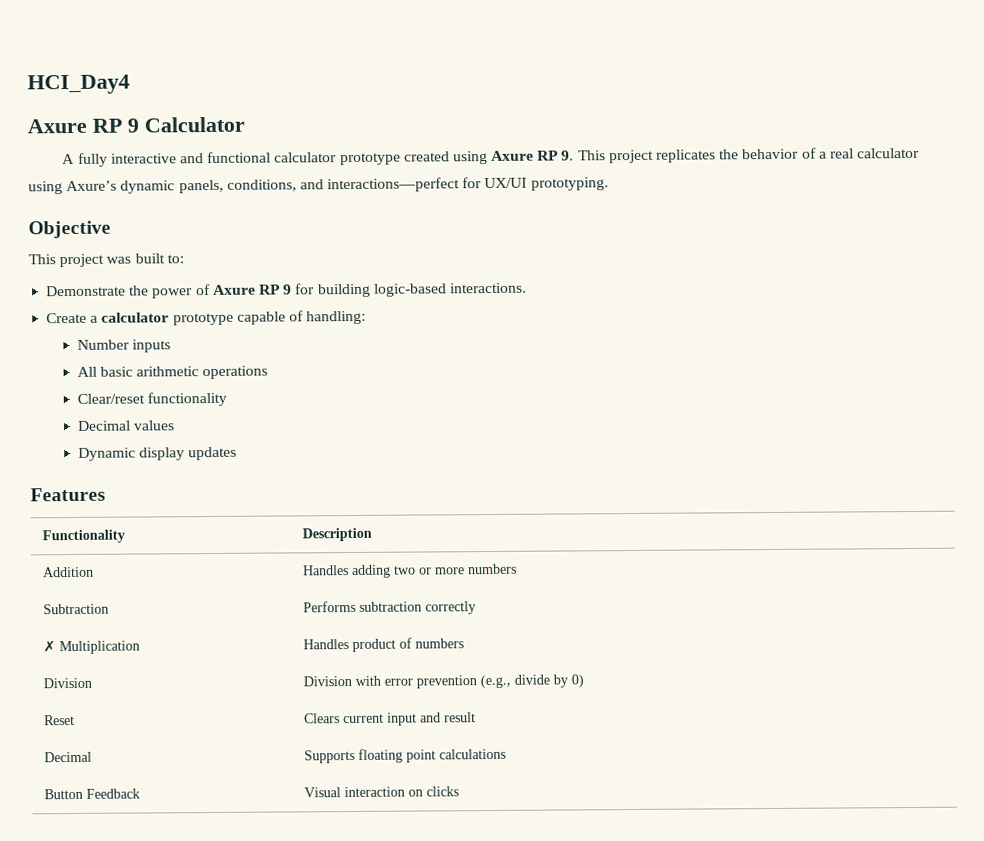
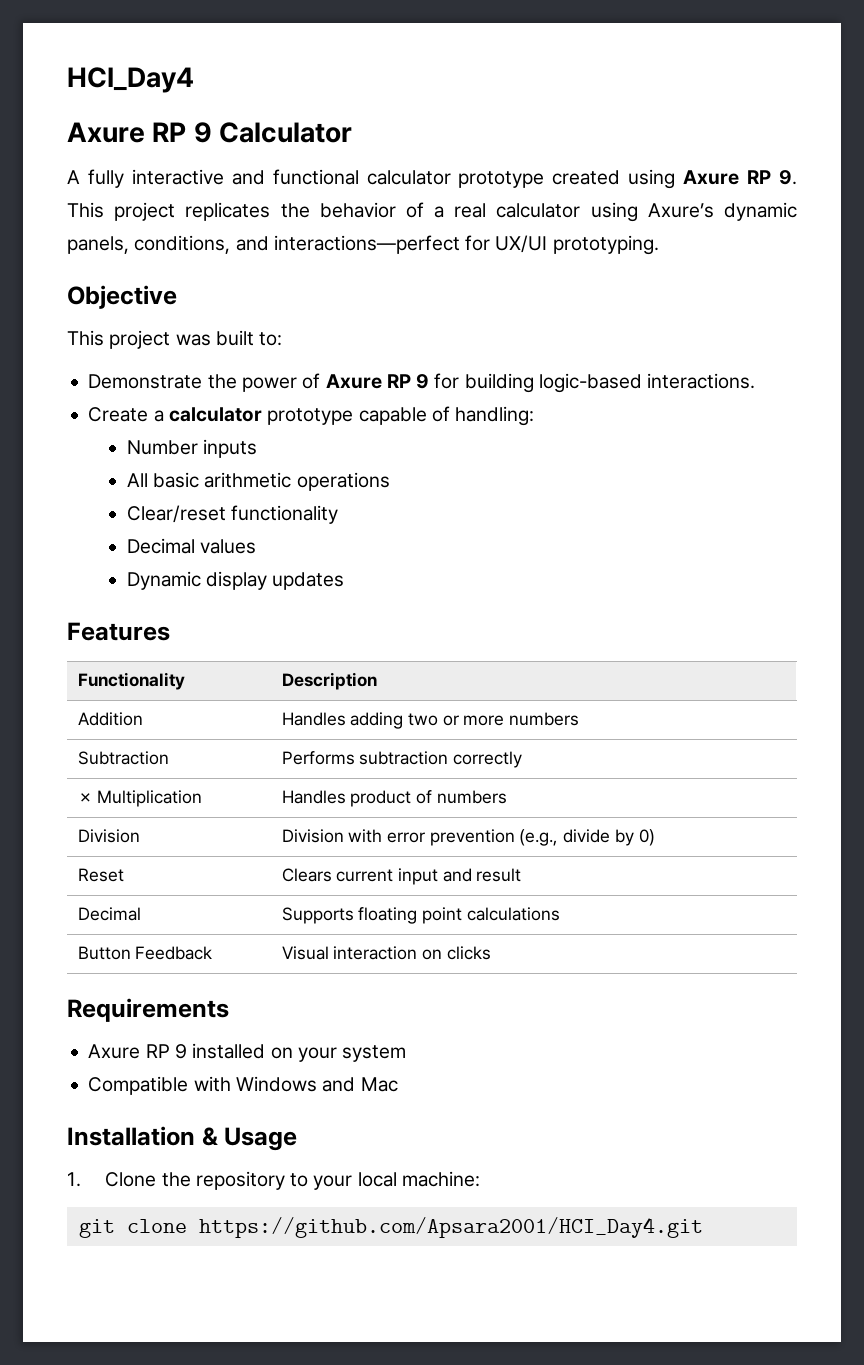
+ Requirements
+ Axure RP 9 installed on your system
+ Compatible with Windows and Mac
+ Installation & Usage
+ 1. Clone the repository to your local machine:
+ git clone https://github.com/Apsara2001/HCI_Day4.git

